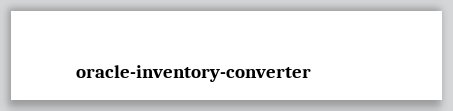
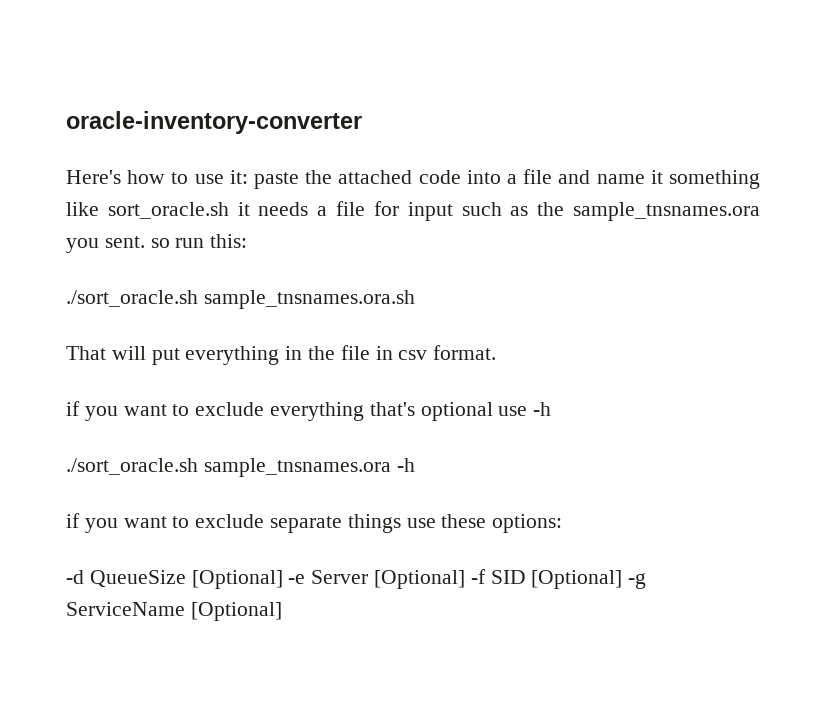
+ Here's how to use it: paste the attached code into a file and name it something like sort_oracle.sh it needs a file for input such as the sample_tnsnames.ora you sent. so run this:
+ ./sort_oracle.sh sample_tnsnames.ora.sh
+ That will put everything in the file in csv format.
+ if you want to exclude everything that's optional use -h
+ ./sort_oracle.sh sample_tnsnames.ora -h
+ if you want to exclude separate things use these options:
+ -d QueueSize [Optional] -e Server [Optional] -f SID [Optional] -g ServiceName [Optional]

